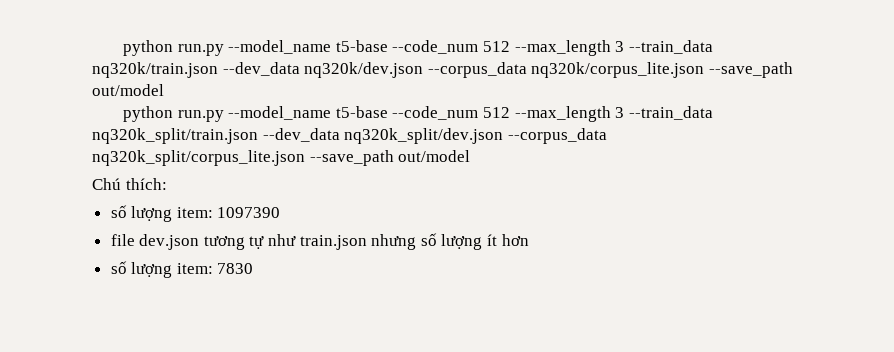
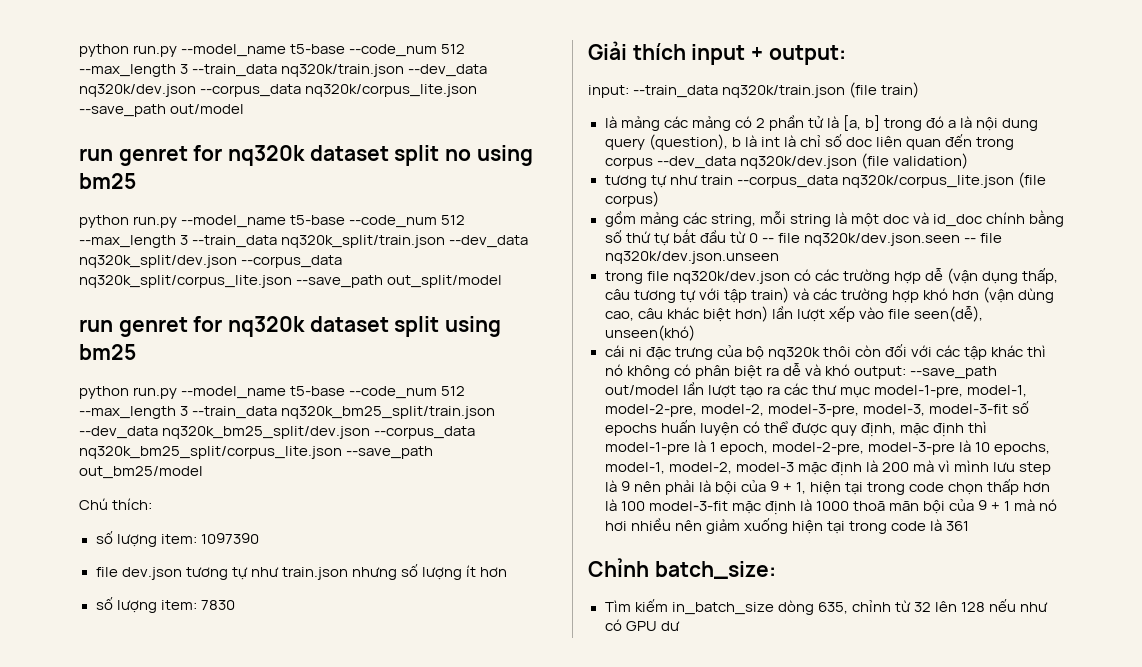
+ run genret for nq320k dataset split no using bm25
- python run.py --model_name t5-base --code_num 512 --max_length 3 --train_data nq320k_split/train.json --dev_data nq320k_split/dev.json --corpus_data nq320k_split/corpus_lite.json --save_path out/model
+ python run.py --model_name t5-base --code_num 512 --max_length 3 --train_data nq320k_split/train.json --dev_data nq320k_split/dev.json --corpus_data nq320k_split/corpus_lite.json --save_path out_split/model
+ run genret for nq320k dataset split using bm25
+ python run.py --model_name t5-base --code_num 512 --max_length 3 --train_data nq320k_bm25_split/train.json --dev_data nq320k_bm25_split/dev.json --corpus_data nq320k_bm25_split/corpus_lite.json --save_path out_bm25/model
+ Giải thích input + output:
+ input: --train_data nq320k/train.json (file train)
+ là mảng các mảng có 2 phần tử là [a, b] trong đó a là nội dung query (question), b là int là chỉ số doc liên quan đến trong corpus --dev_data nq320k/dev.json (file validation)
+ tương tự như train --corpus_data nq320k/corpus_lite.json (file corpus)
+ gồm mảng các string, mỗi string là một doc và id_doc chính bằng số thứ tự bắt đầu từ 0 -- file nq320k/dev.json.seen -- file nq320k/dev.json.unseen
+ trong file nq320k/dev.json có các trường hợp dễ (vận dụng thấp, câu tương tự với tập train) và các trường hợp khó hơn (vận dùng cao, câu khác biệt hơn) lần lượt xếp vào file seen(dễ), unseen(khó)
+ cái ni đặc trưng của bộ nq320k thôi còn đối với các tập khác thì nó không có phân biệt ra dễ và khó output: --save_path out/model lần lượt tạo ra các thư mục model-1-pre, model-1, model-2-pre, model-2, model-3-pre, model-3, model-3-fit số epochs huấn luyện có thể được quy định, mặc định thì model-1-pre là 1 epoch, model-2-pre, model-3-pre là 10 epochs, model-1, model-2, model-3 mặc định là 200 mà vì mình lưu step là 9 nên phải là bội của 9 + 1, hiện tại trong code chọn thấp hơn là 100 model-3-fit mặc định là 1000 thoã mãn bội của 9 + 1 mà nó hơi nhiều nên giảm xuống hiện tại trong code là 361
+ Chỉnh batch_size:
+ Tìm kiếm in_batch_size dòng 635, chỉnh từ 32 lên 128 nếu như có GPU dư

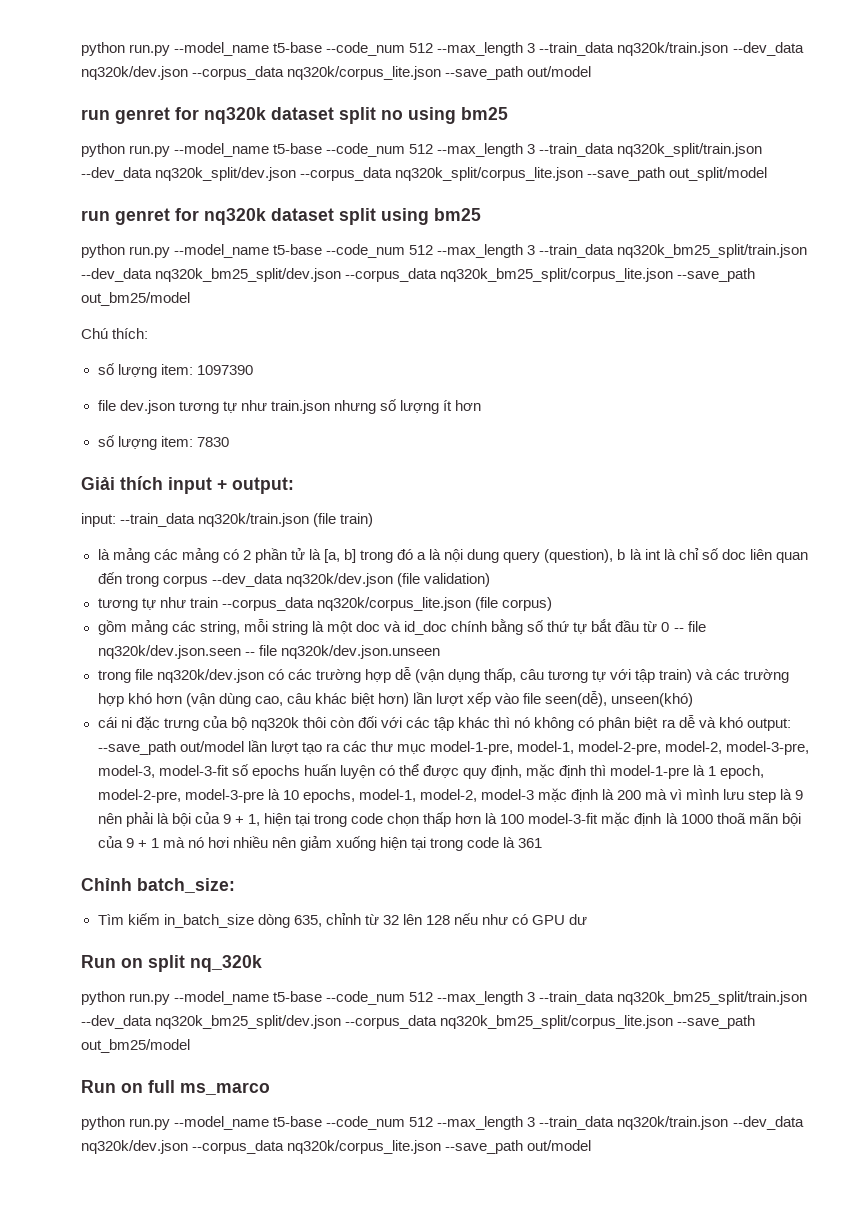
+ Run on split nq_320k
+ python run.py --model_name t5-base --code_num 512 --max_length 3 --train_data nq320k_bm25_split/train.json --dev_data nq320k_bm25_split/dev.json --corpus_data nq320k_bm25_split/corpus_lite.json --save_path out_bm25/model
+ Run on full ms_marco
+ python run.py --model_name t5-base --code_num 512 --max_length 3 --train_data nq320k/train.json --dev_data nq320k/dev.json --corpus_data nq320k/corpus_lite.json --save_path out/model

